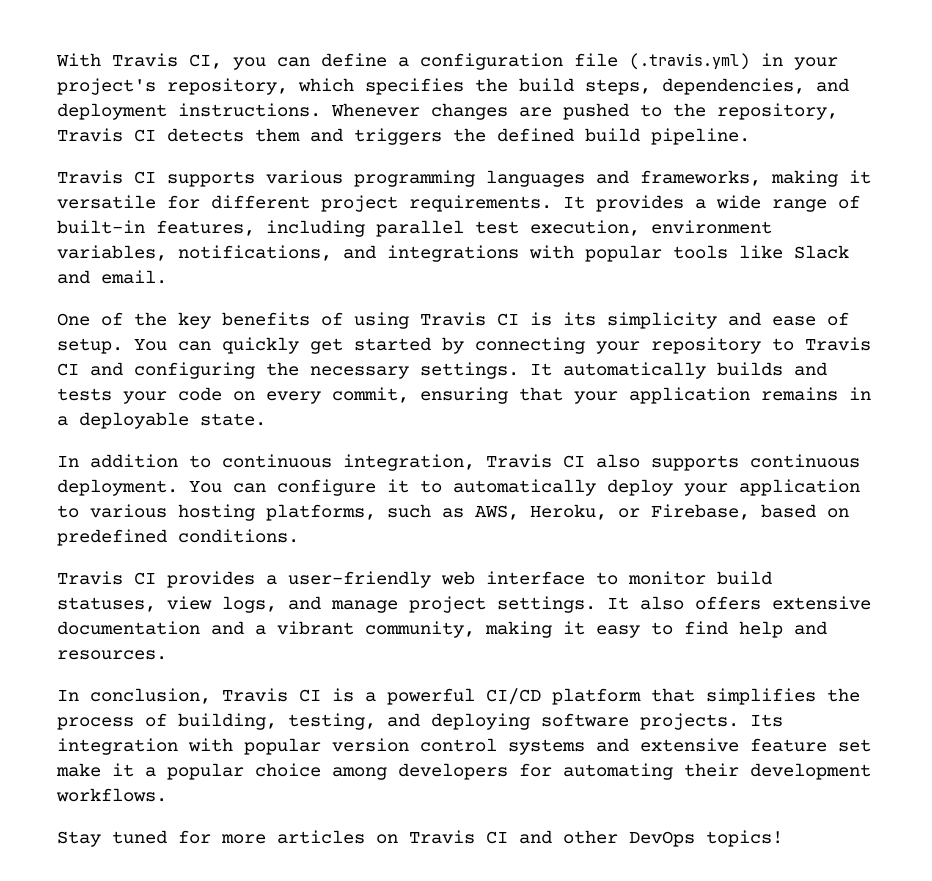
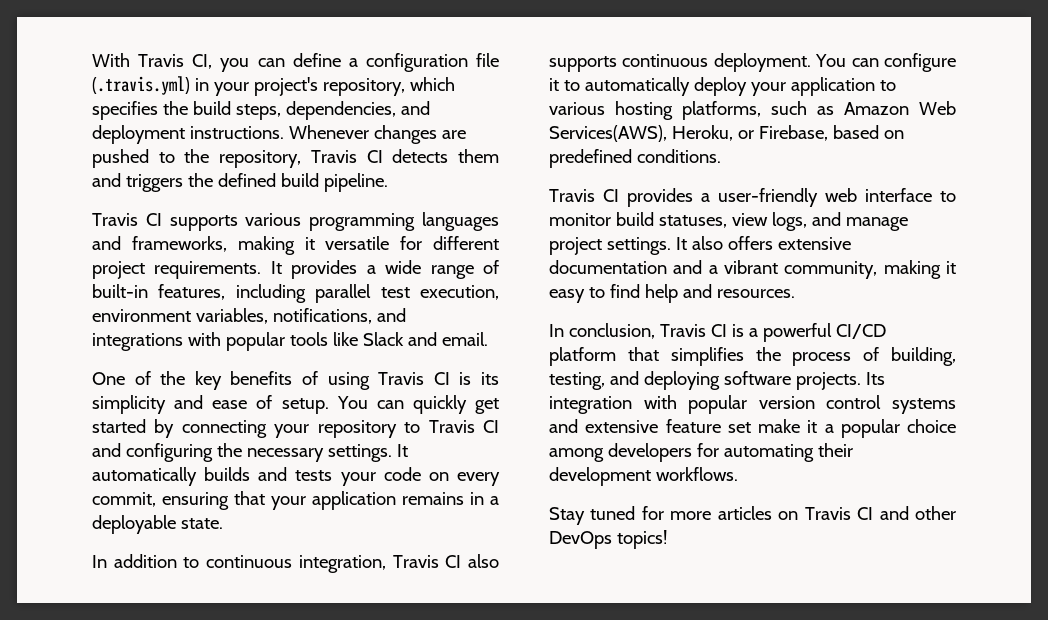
- You can configure it to automatically deploy your application to various hosting platforms, such as AWS, Heroku, or Firebase, based on predefined conditions.
+ You can configure it to automatically deploy your application to various hosting platforms, such as Amazon Web Services(AWS), Heroku, or Firebase, based on predefined conditions.

